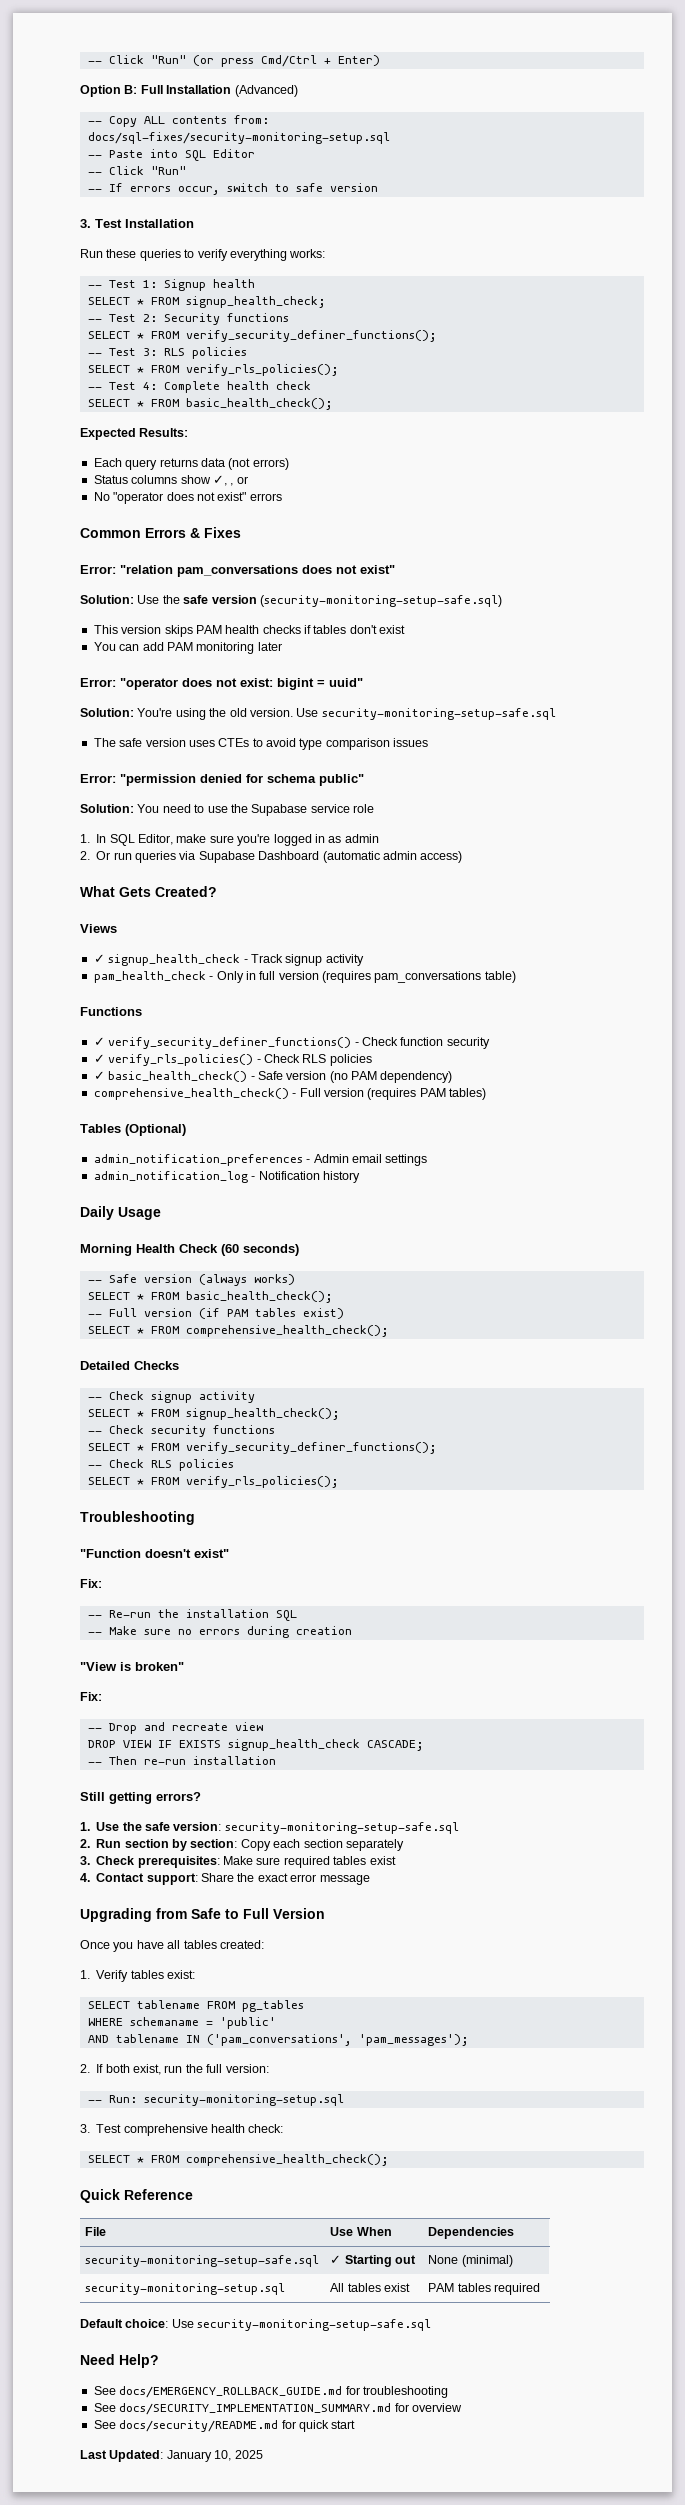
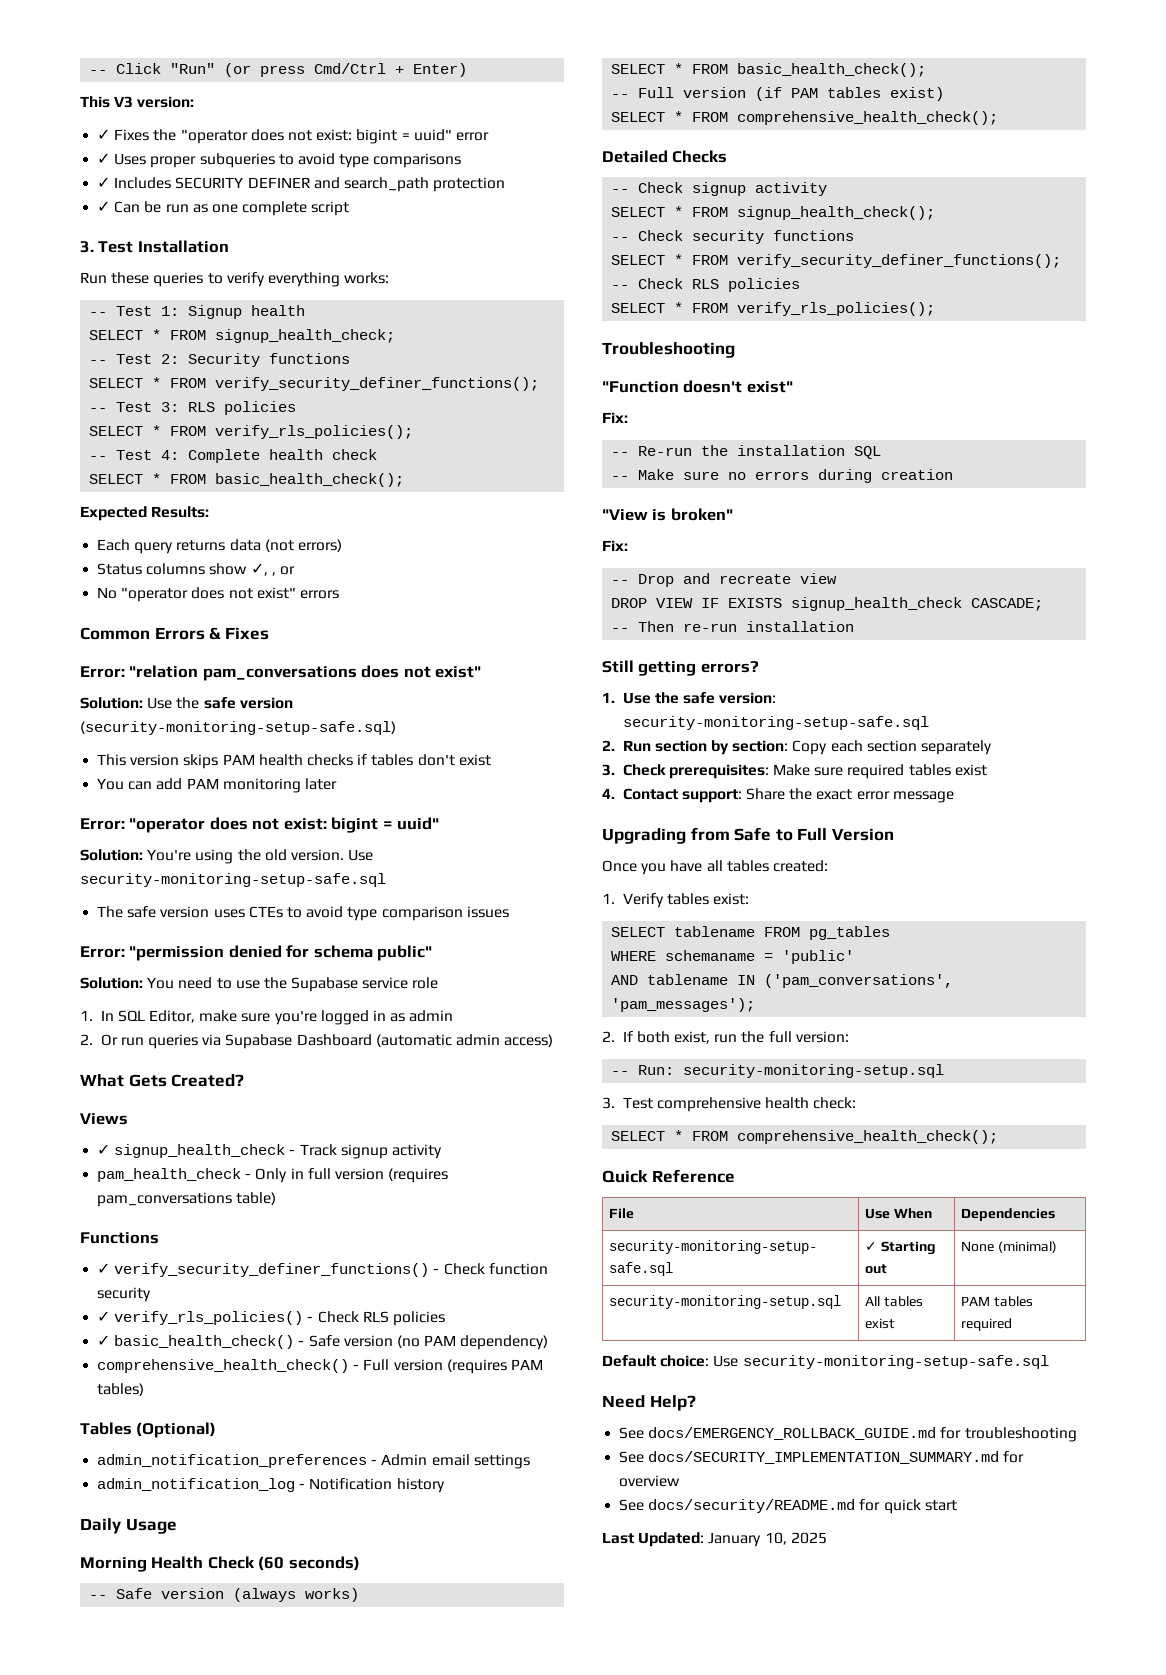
- Option B: Full Installation (Advanced)
- -- Copy ALL contents from:
- docs/sql-fixes/security-monitoring-setup.sql
- -- Paste into SQL Editor
- -- Click "Run"
- -- If errors occur, switch to safe version
+ This V3 version:
+ ✓ Fixes the "operator does not exist: bigint = uuid" error
+ ✓ Uses proper subqueries to avoid type comparisons
+ ✓ Includes SECURITY DEFINER and search_path protection
+ ✓ Can be run as one complete script

